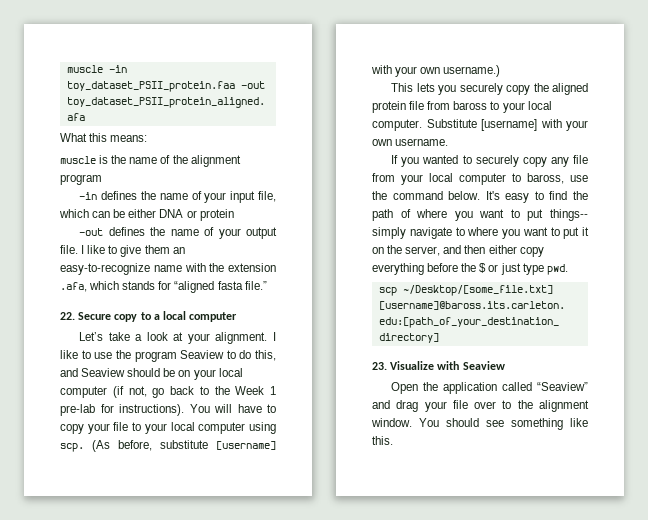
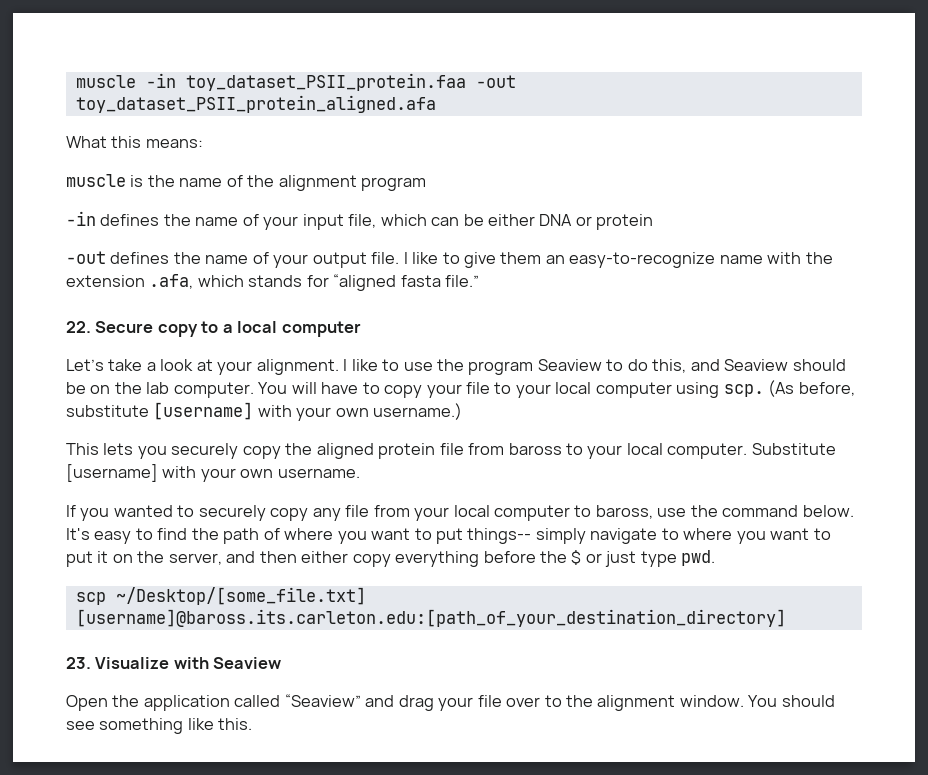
- I like to use the program Seaview to do this, and Seaview should be on your local computer (if not, go back to the Week 1 pre-lab for instructions).
+ I like to use the program Seaview to do this, and Seaview should be on the lab computer.

